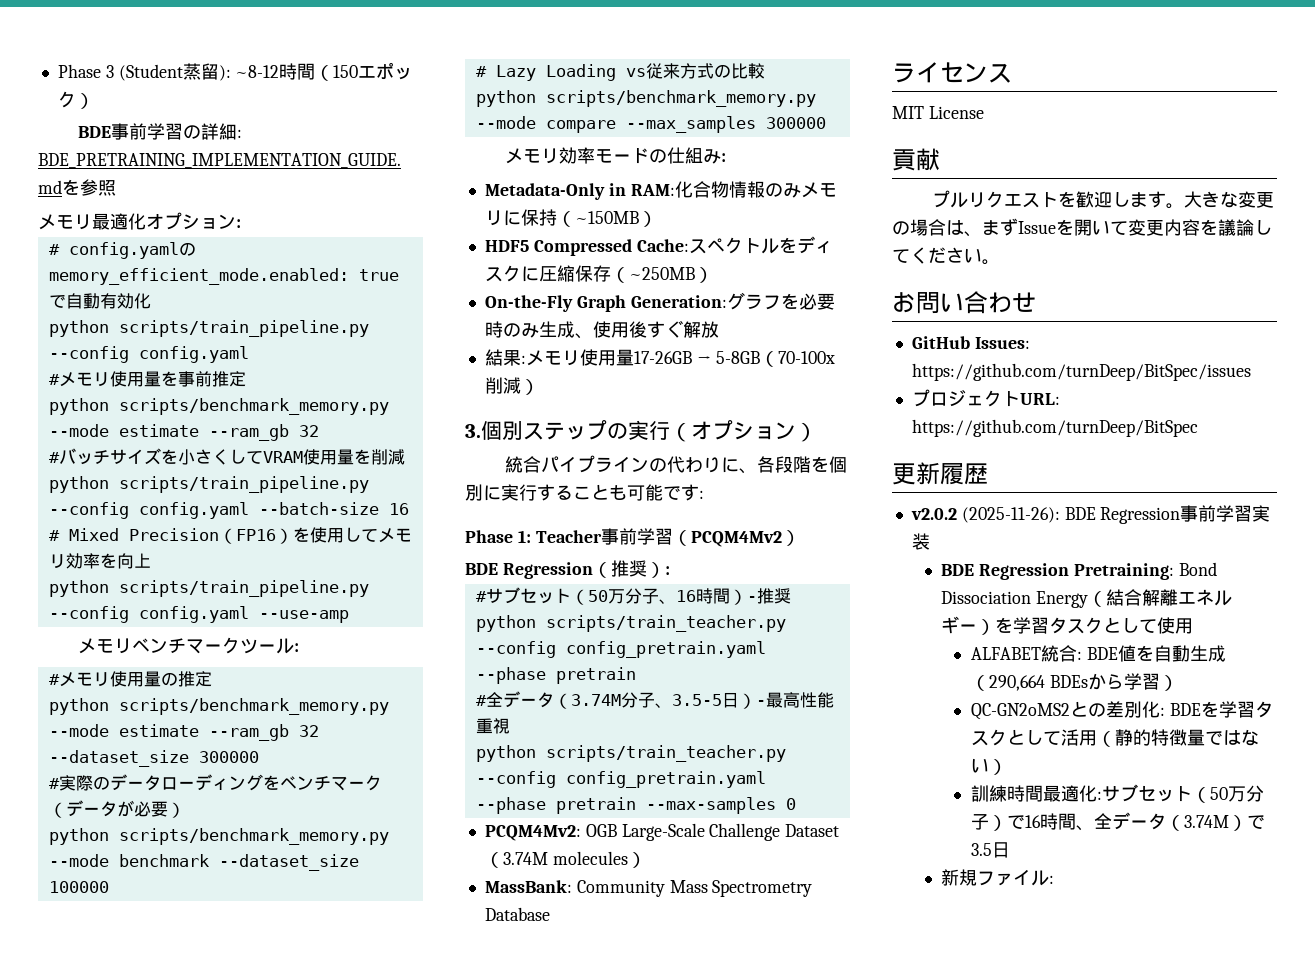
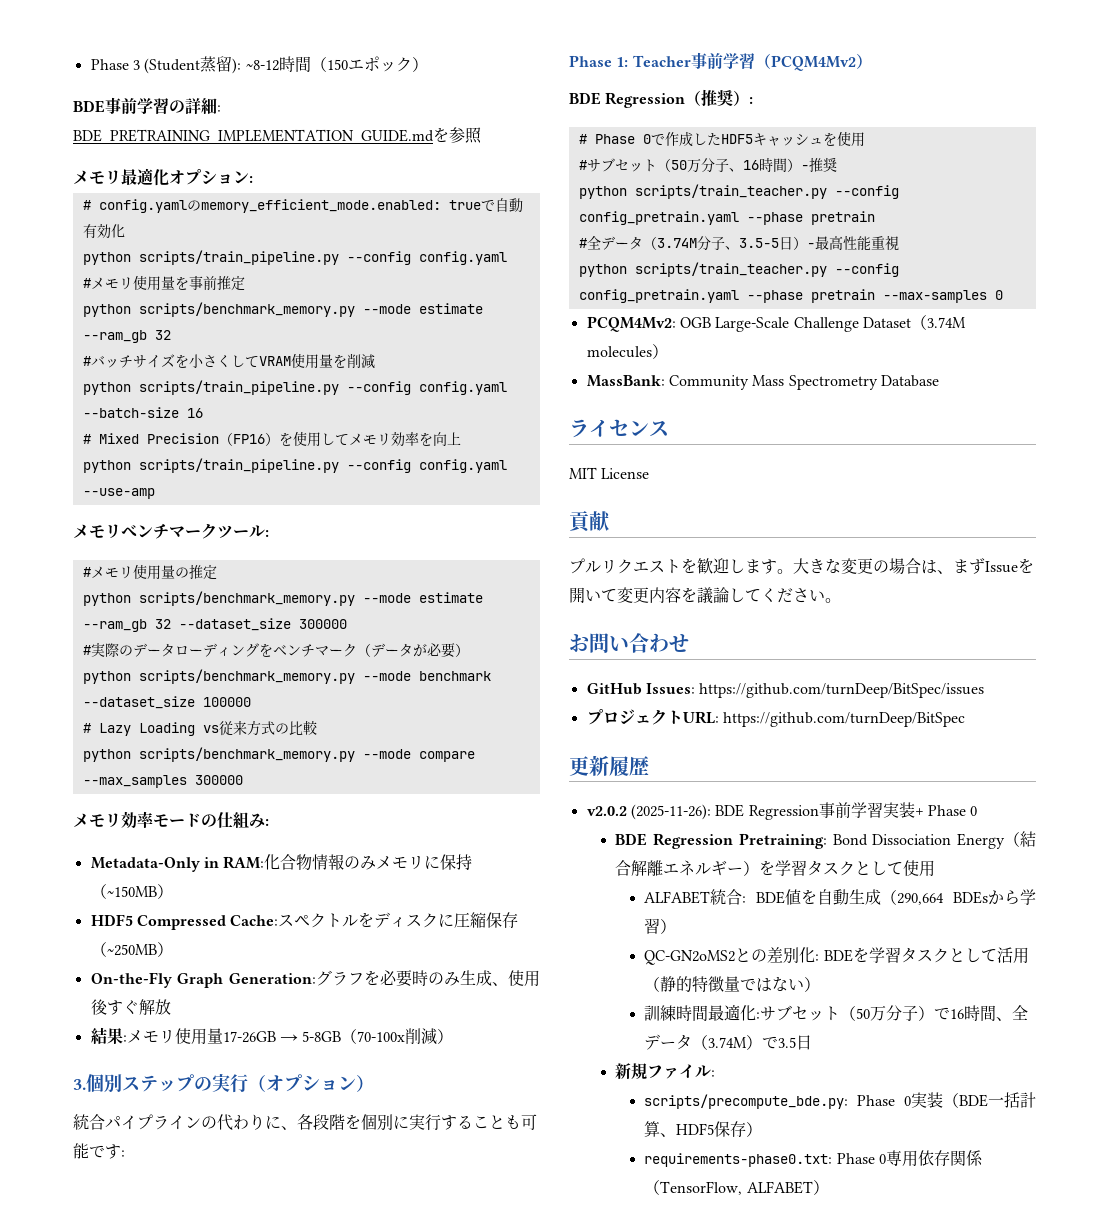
+ # Phase 0で作成したHDF5キャッシュを使用
- v2.0.2 (2025-11-26): BDE Regression事前学習実装
+ v2.0.2 (2025-11-26): BDE Regression事前学習実装+ Phase 0
+ scripts/precompute_bde.py: Phase 0実装（BDE一括計算、HDF5保存）
+ requirements-phase0.txt: Phase 0専用依存関係（TensorFlow, ALFABET）

